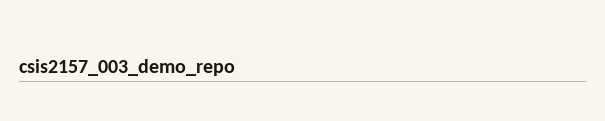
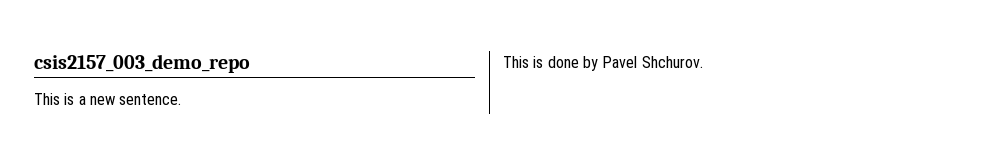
+ This is a new sentence.
+ This is done by Pavel Shchurov.

